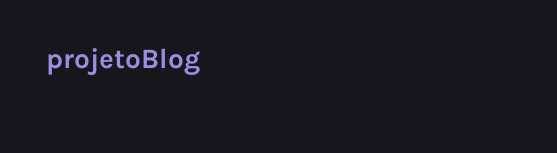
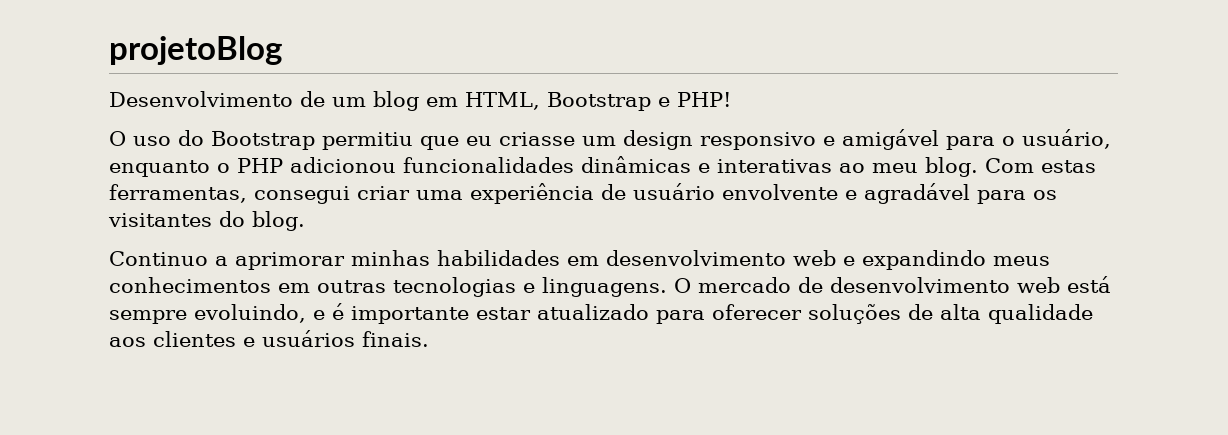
+ Desenvolvimento de um blog em HTML, Bootstrap e PHP!
+ O uso do Bootstrap permitiu que eu criasse um design responsivo e amigável para o usuário, enquanto o PHP adicionou funcionalidades dinâmicas e interativas ao meu blog. Com estas ferramentas, consegui criar uma experiência de usuário envolvente e agradável para os visitantes do blog.
+ Continuo a aprimorar minhas habilidades em desenvolvimento web e expandindo meus conhecimentos em outras tecnologias e linguagens. O mercado de desenvolvimento web está sempre evoluindo, e é importante estar atualizado para oferecer soluções de alta qualidade aos clientes e usuários finais.

